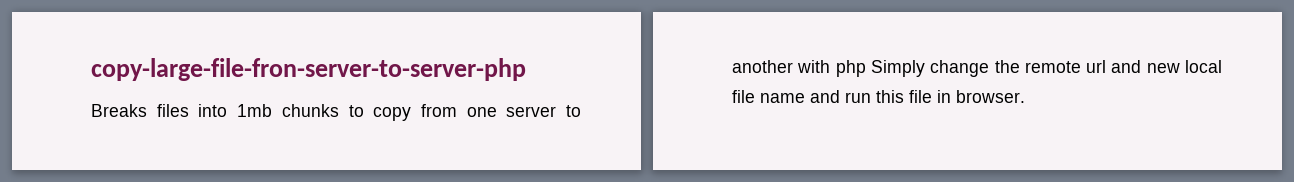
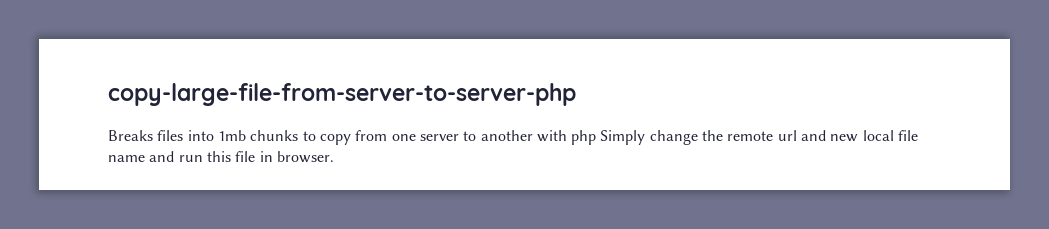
- copy-large-file-fron-server-to-server-php
+ copy-large-file-from-server-to-server-php

